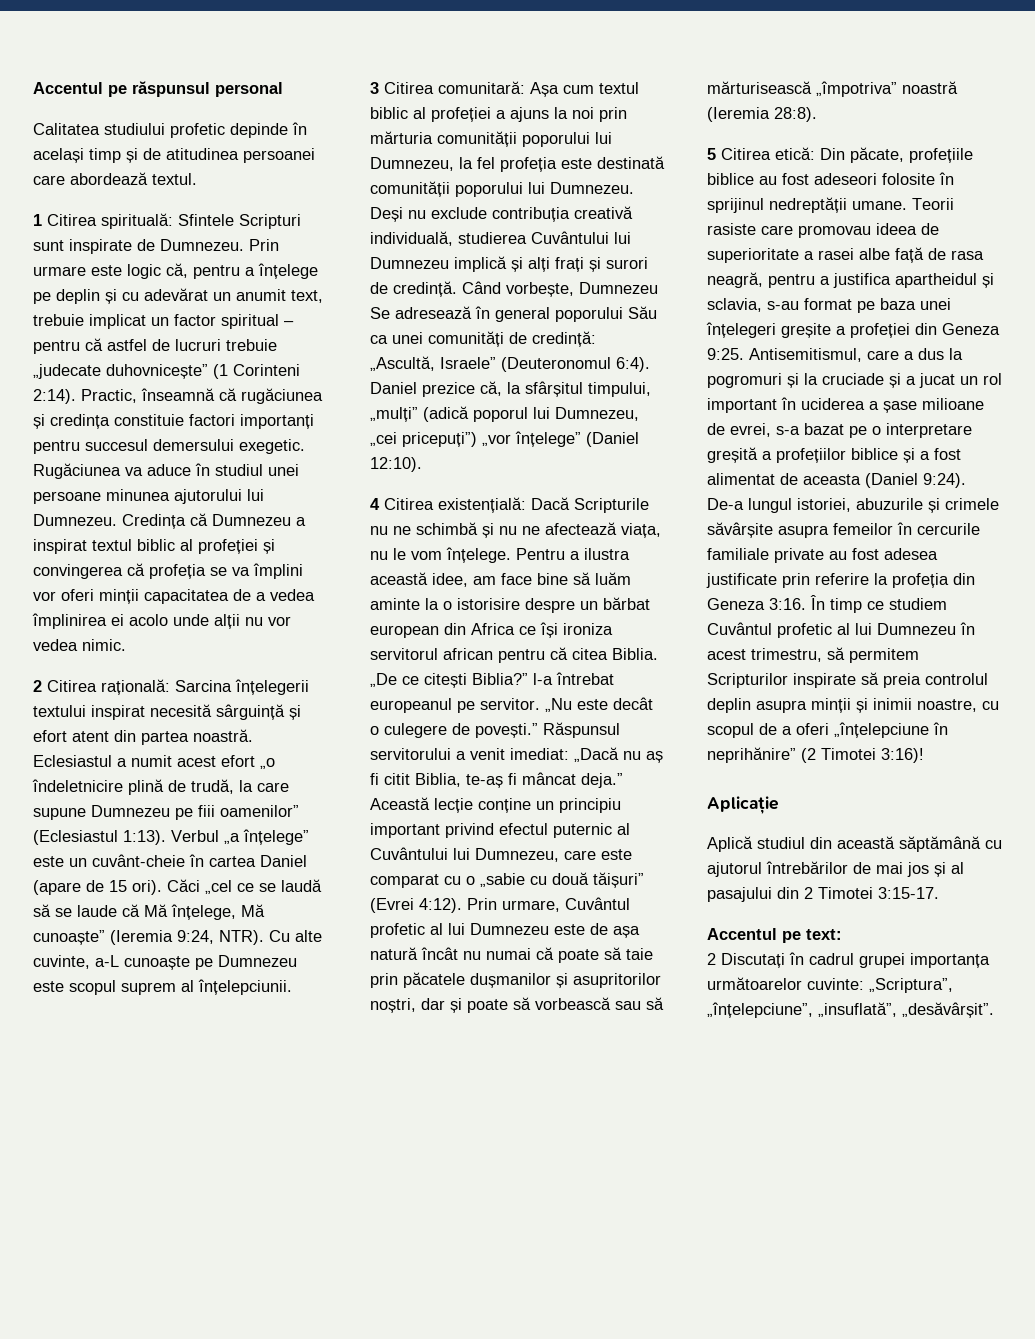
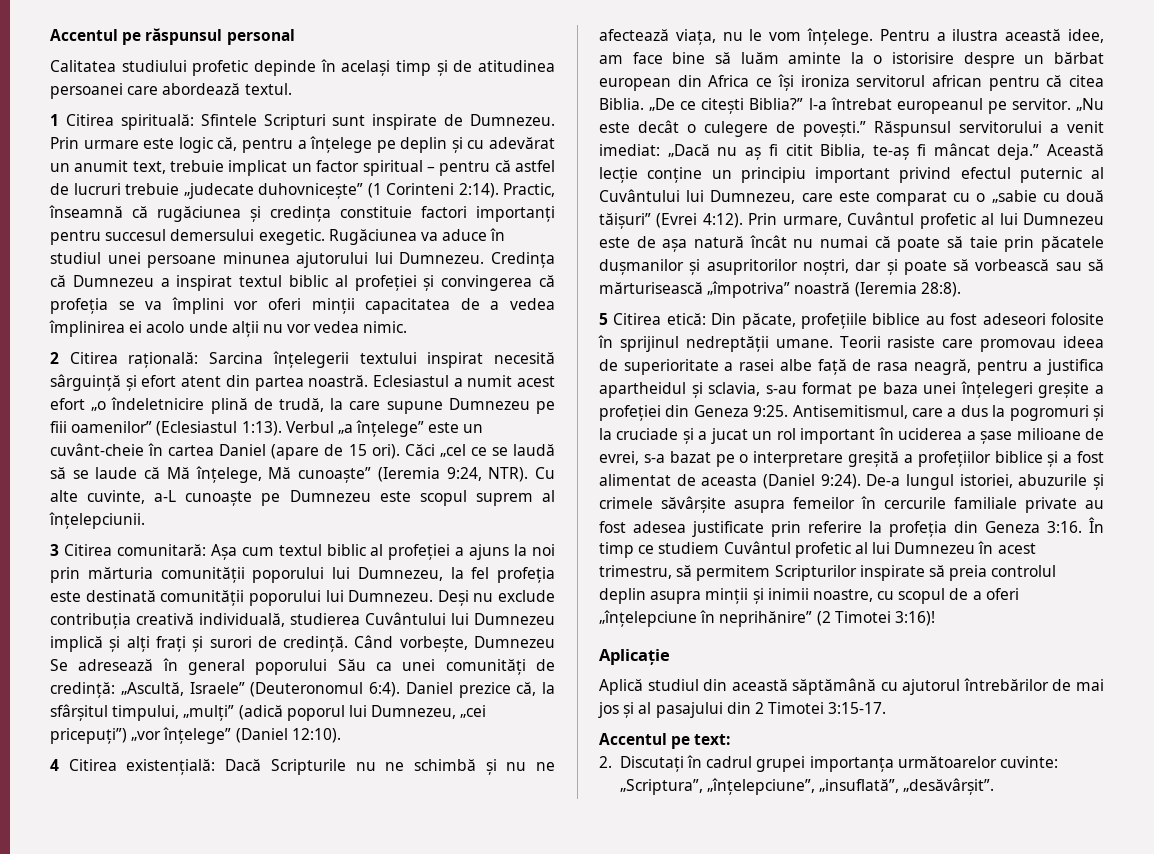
- 2 Discutați în cadrul grupei importanța următoarelor cuvinte: „Scriptura”, „înțelepciune”, „insuflată”, „desăvârșit”.
+ 2. Discutați în cadrul grupei importanța următoarelor cuvinte: „Scriptura”, „înțelepciune”, „insuflată”, „desăvârșit”.

